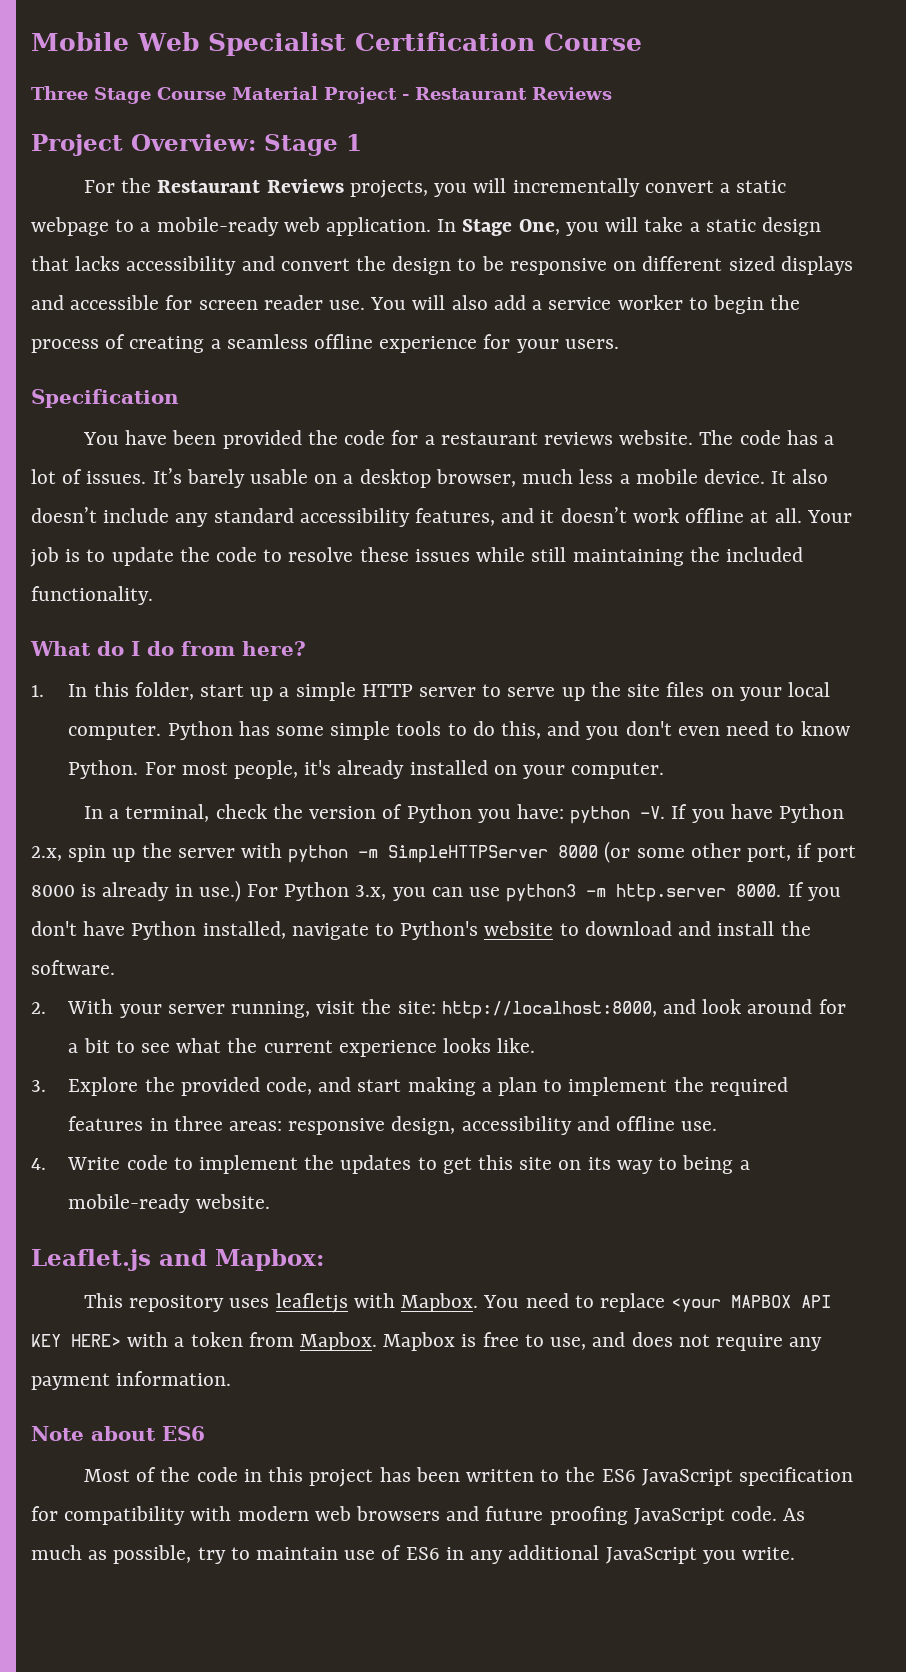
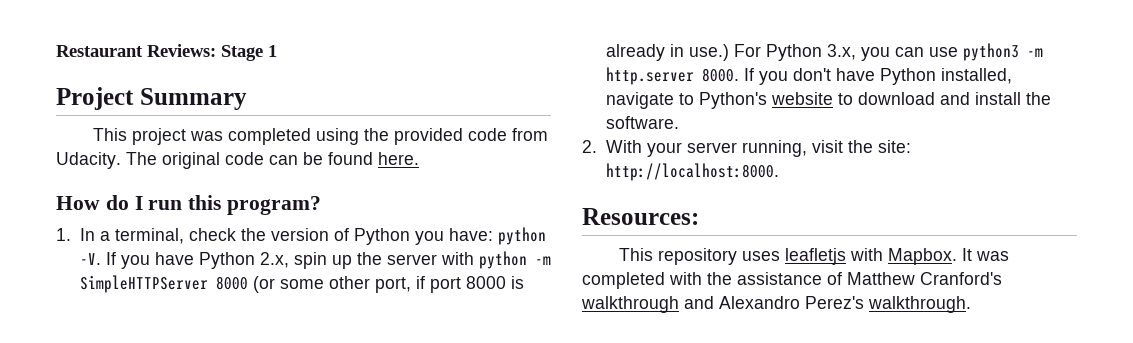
- Mobile Web Specialist Certification Course
- Three Stage Course Material Project - Restaurant Reviews
- Project Overview: Stage 1
- For the Restaurant Reviews projects, you will incrementally convert a static webpage to a mobile-ready web application. In Stage One, you will take a static design that lacks accessibility and convert the design to be responsive on different sized displays and accessible for screen reader use. You will also add a service worker to begin the process of creating a seamless offline experience for your users.
- Specification
- You have been provided the code for a restaurant reviews website. The code has a lot of issues. It’s barely usable on a desktop browser, much less a mobile device. It also doesn’t include any standard accessibility features, and it doesn’t work offline at all. Your job is to update the code to resolve these issues while still maintaining the included functionality.
- What do I do from here?
- 1. In this folder, start up a simple HTTP server to serve up the site files on your local computer. Python has some simple tools to do this, and you don't even need to know Python. For most people, it's already installed on your computer.
- In a terminal, check the version of Python you have: python -V.
+ Restaurant Reviews: Stage 1
+ Project Summary
+ This project was completed using the provided code from Udacity. The original code can be found here.
+ How do I run this program?
+ 1. In a terminal, check the version of Python you have: python -V.
- 2. With your server running, visit the site: http://localhost:8000, and look around for a bit to see what the current experience looks like.
- 3. Explore the provided code, and start making a plan to implement the required features in three areas: responsive design, accessibility and offline use.
- 4. Write code to implement the updates to get this site on its way to being a mobile-ready website.
- Leaflet.js and Mapbox:
+ 2. With your server running, visit the site: http://localhost:8000.
+ Resources:
- You need to replace <your MAPBOX API KEY HERE> with a token from Mapbox. Mapbox is free to use, and does not require any payment information.
- Note about ES6
- Most of the code in this project has been written to the ES6 JavaScript specification for compatibility with modern web browsers and future proofing JavaScript code. As much as possible, try to maintain use of ES6 in any additional JavaScript you write.
+ It was completed with the assistance of Matthew Cranford's walkthrough and Alexandro Perez's walkthrough.

